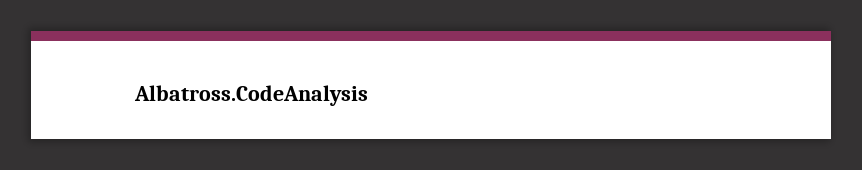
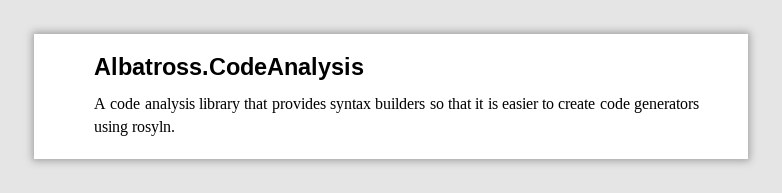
+ A code analysis library that provides syntax builders so that it is easier to create code generators using rosyln.

